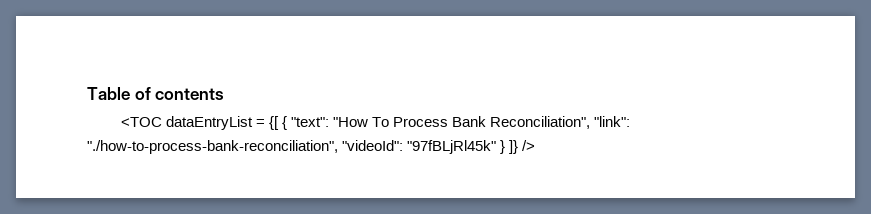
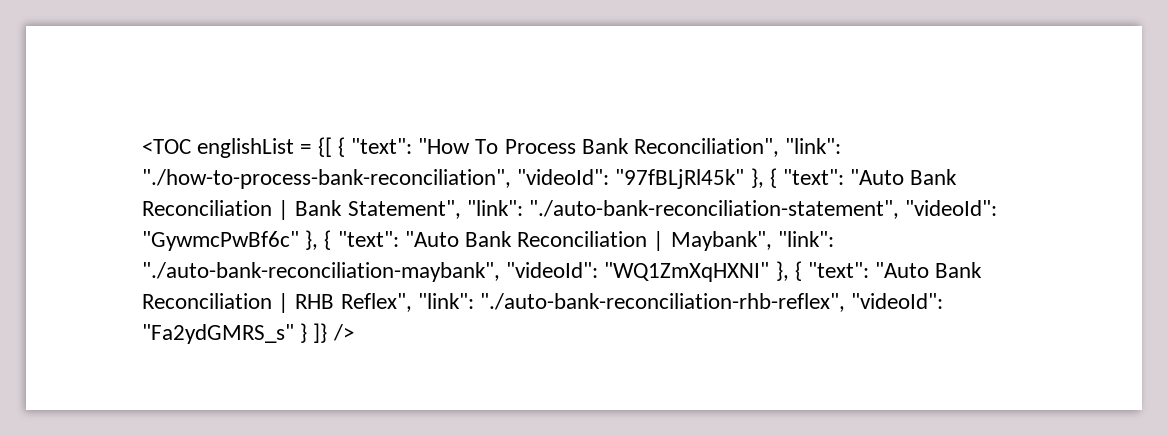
- Table of contents
- <TOC dataEntryList = {[ { "text": "How To Process Bank Reconciliation", "link": "./how-to-process-bank-reconciliation", "videoId": "97fBLjRl45k" } ]} />
+ <TOC englishList = {[ { "text": "How To Process Bank Reconciliation", "link": "./how-to-process-bank-reconciliation", "videoId": "97fBLjRl45k" }, { "text": "Auto Bank Reconciliation | Bank Statement", "link": "./auto-bank-reconciliation-statement", "videoId": "GywmcPwBf6c" }, { "text": "Auto Bank Reconciliation | Maybank", "link": "./auto-bank-reconciliation-maybank", "videoId": "WQ1ZmXqHXNI" }, { "text": "Auto Bank Reconciliation | RHB Reflex", "link": "./auto-bank-reconciliation-rhb-reflex", "videoId": "Fa2ydGMRS_s" } ]} />

